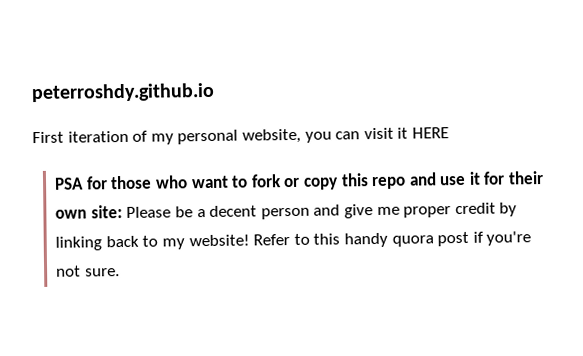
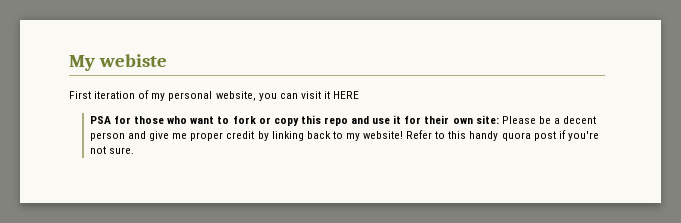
- peterroshdy.github.io
+ My webiste

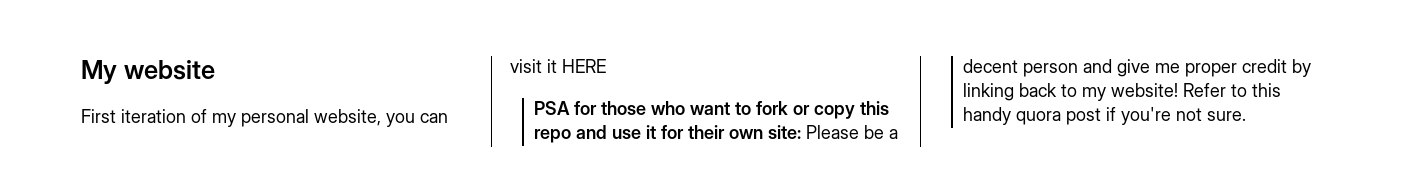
- My webiste
+ My website

